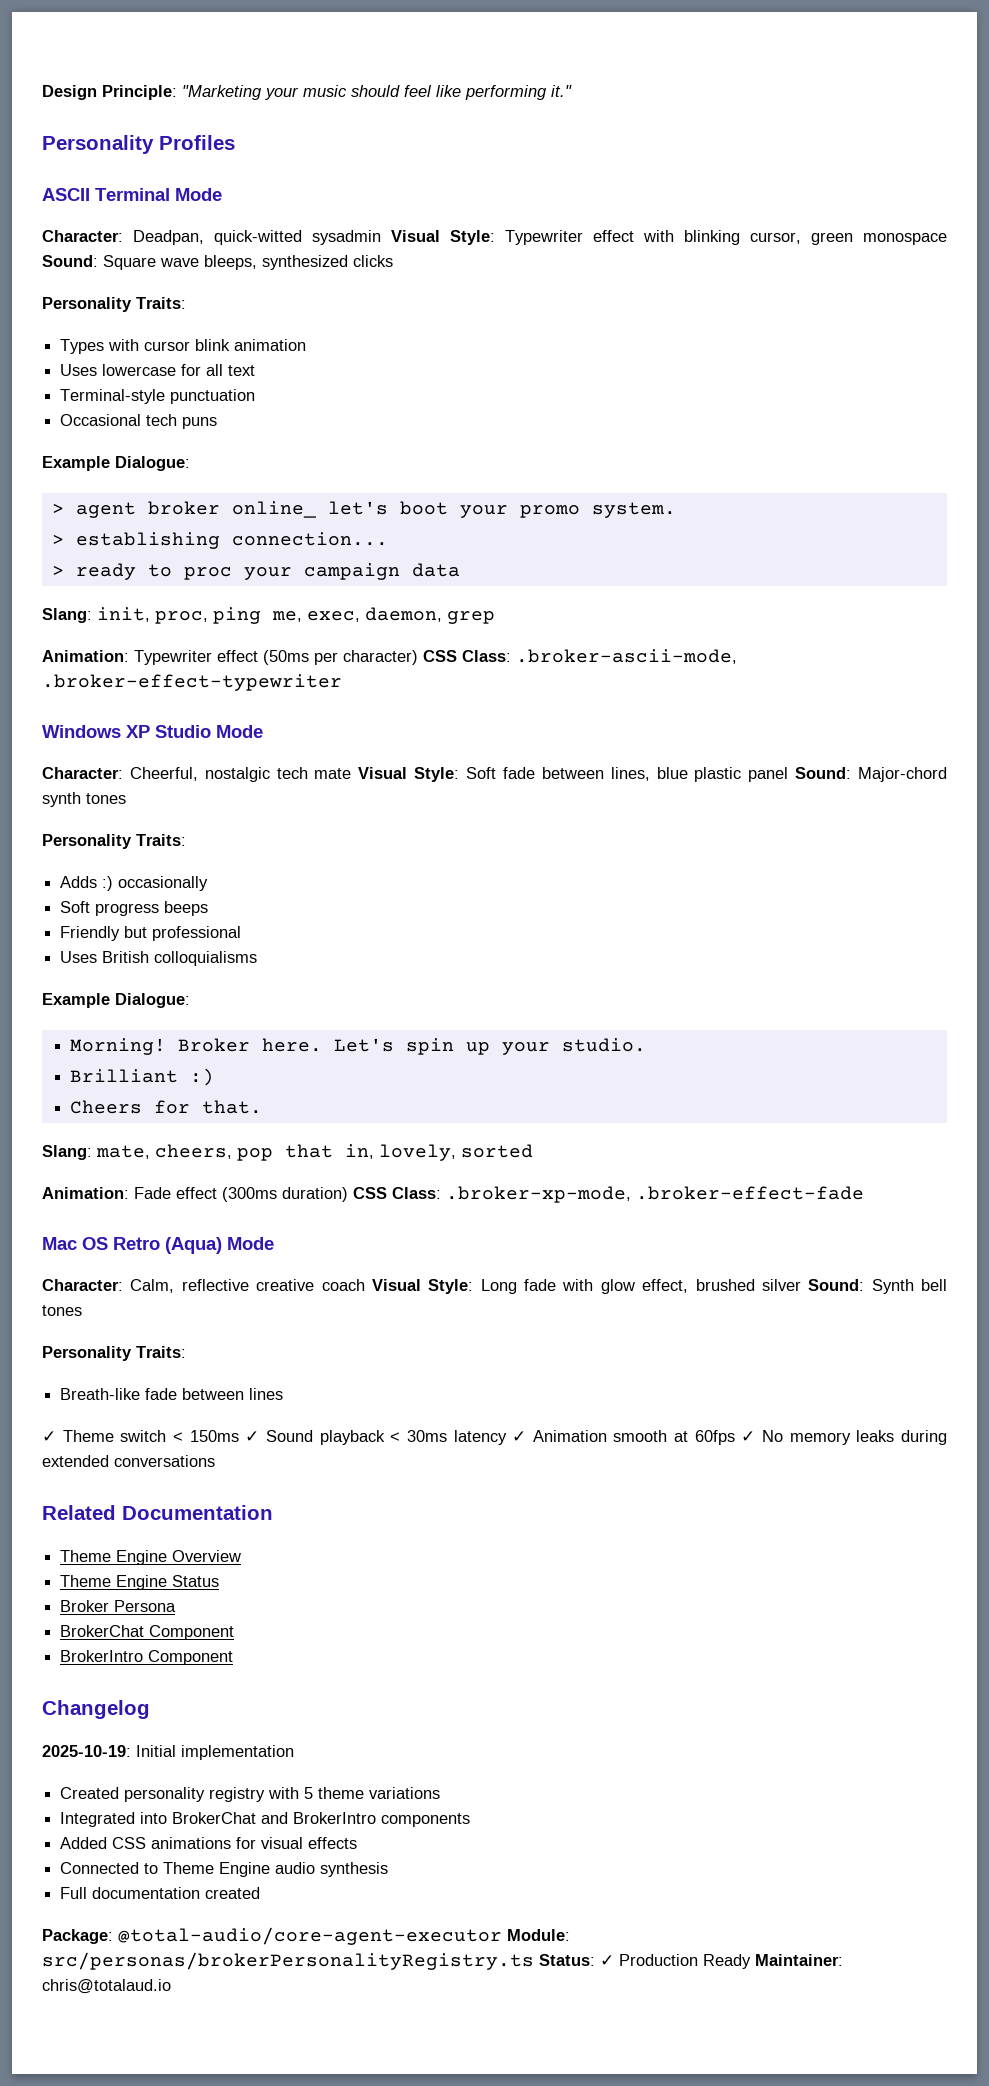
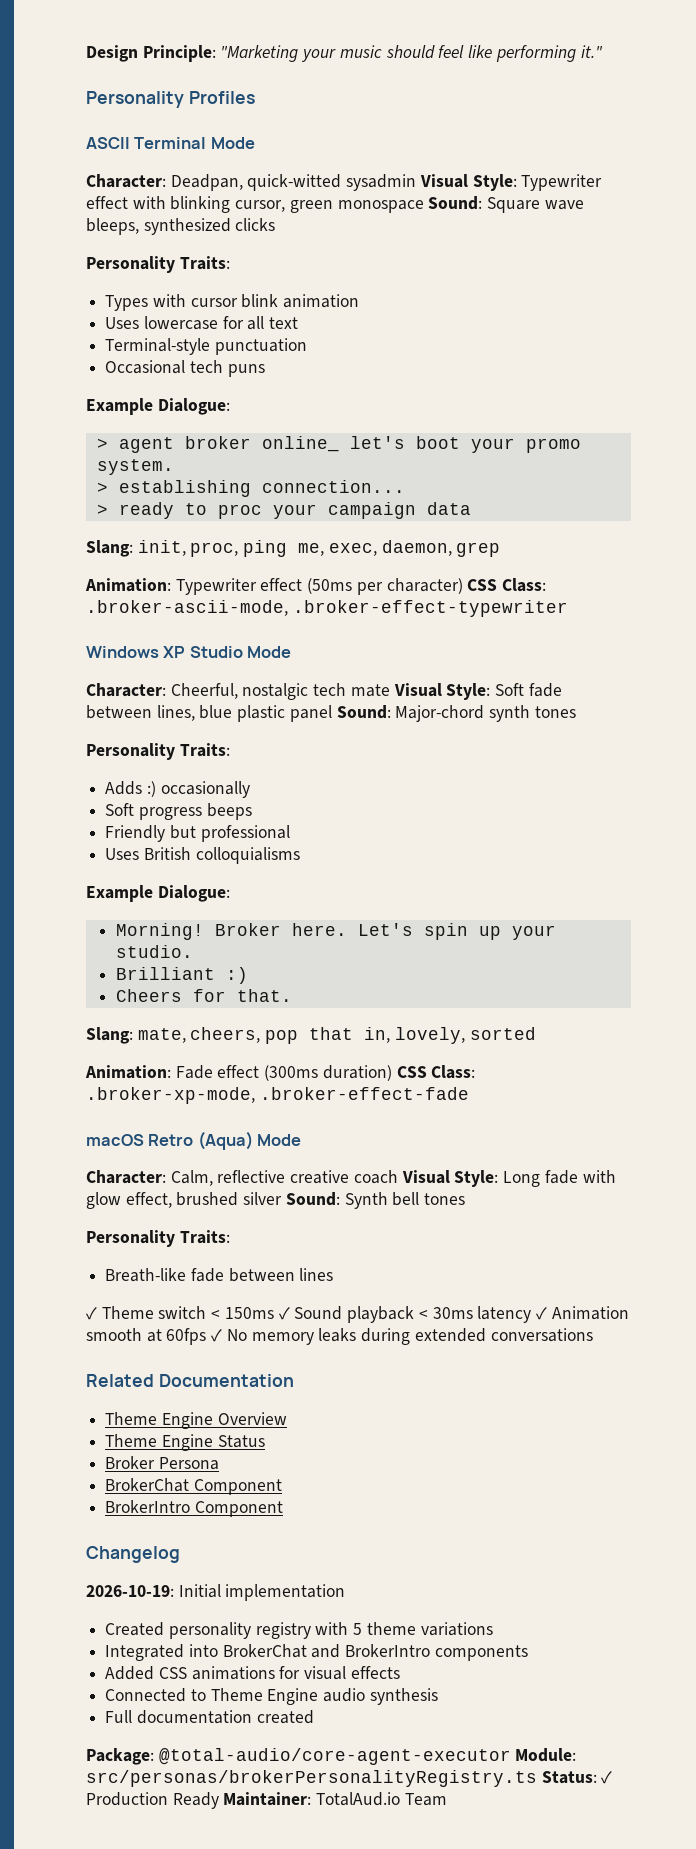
- Mac OS Retro (Aqua) Mode
+ macOS Retro (Aqua) Mode
- 2025-10-19: Initial implementation
+ 2026-10-19: Initial implementation
- Package: @total-audio/core-agent-executor Module: src/personas/brokerPersonalityRegistry.ts Status: ✓ Production Ready Maintainer: chris@totalaud.io
+ Package: @total-audio/core-agent-executor Module: src/personas/brokerPersonalityRegistry.ts Status: ✓ Production Ready Maintainer: TotalAud.io Team

